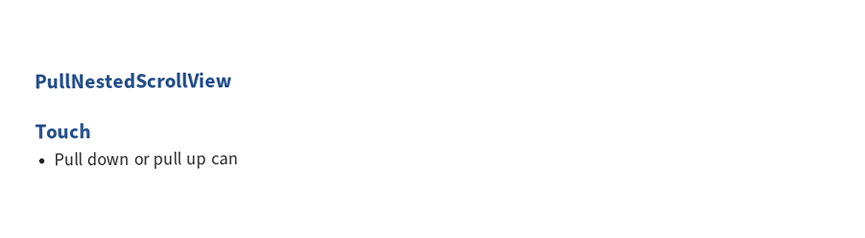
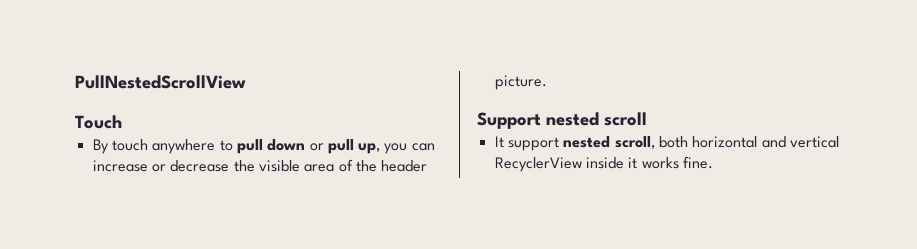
- Pull down or pull up can
+ By touch anywhere to pull down or pull up, you can increase or decrease the visible area of the header picture.
+ Support nested scroll
+ It support nested scroll, both horizontal and vertical RecyclerView inside it works fine.

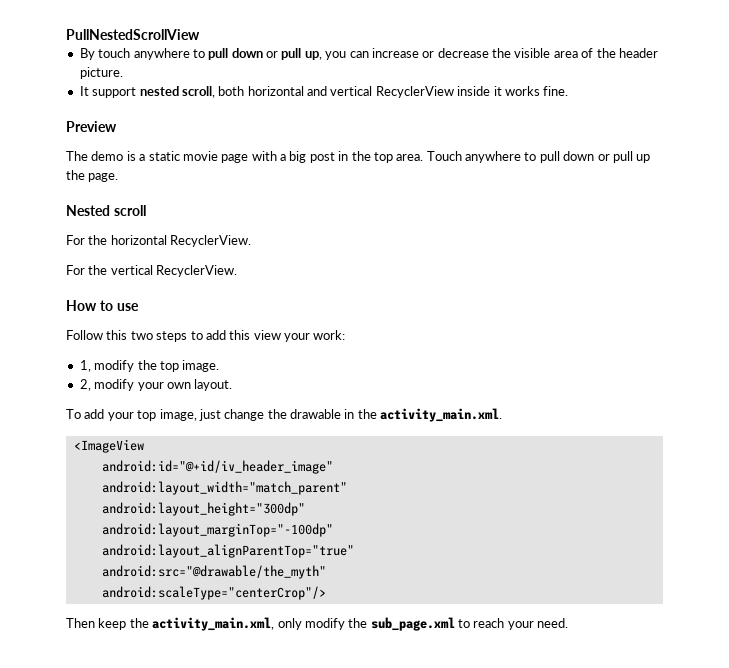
- Touch
- Support nested scroll
+ Preview
+ The demo is a static movie page with a big post in the top area. Touch anywhere to pull down or pull up the page.
+ Nested scroll
+ For the horizontal RecyclerView.
+ For the vertical RecyclerView.
+ How to use
+ Follow this two steps to add this view your work:
+ 1, modify the top image.
+ 2, modify your own layout.
+ To add your top image, just change the drawable in the activity_main.xml.
+ <ImageView
+ android:id="@+id/iv_header_image"
+ android:layout_width="match_parent"
+ android:layout_height="300dp"
+ android:layout_marginTop="-100dp"
+ android:layout_alignParentTop="true"
+ android:src="@drawable/the_myth"
+ android:scaleType="centerCrop"/>
+ Then keep the activity_main.xml, only modify the sub_page.xml to reach your need.

